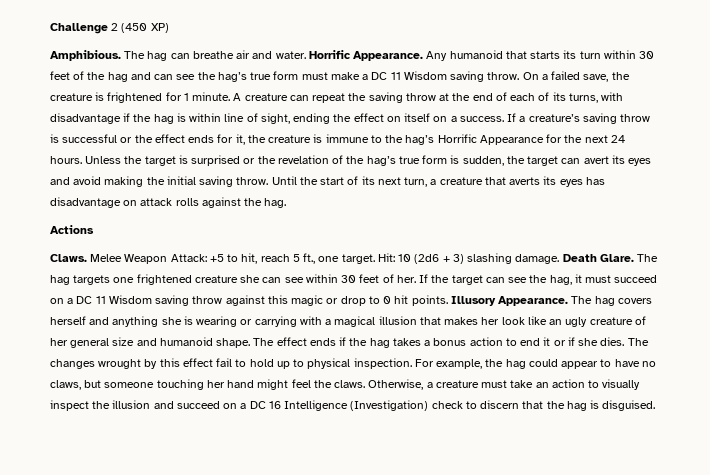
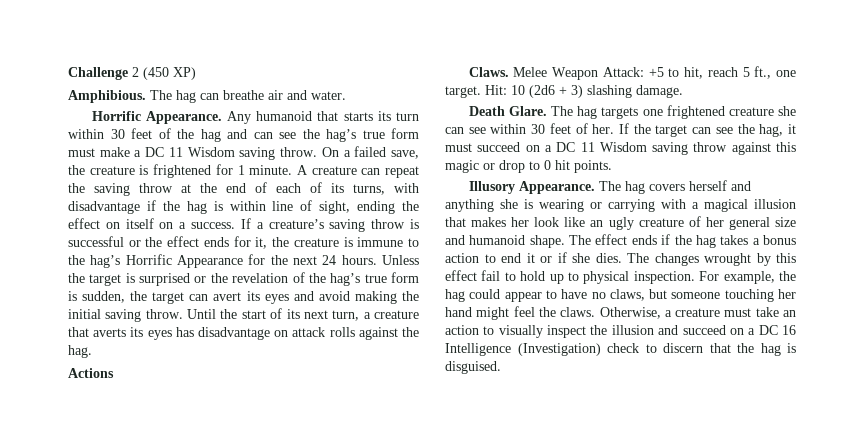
- The hag can breathe air and water. Horrific Appearance.
+ The hag can breathe air and water.
+ Horrific Appearance.
- Hit: 10 (2d6 + 3) slashing damage. Death Glare.
+ Hit: 10 (2d6 + 3) slashing damage.
+ Death Glare.
- If the target can see the hag, it must succeed on a DC 11 Wisdom saving throw against this magic or drop to 0 hit points. Illusory Appearance.
+ If the target can see the hag, it must succeed on a DC 11 Wisdom saving throw against this magic or drop to 0 hit points.
+ Illusory Appearance.

